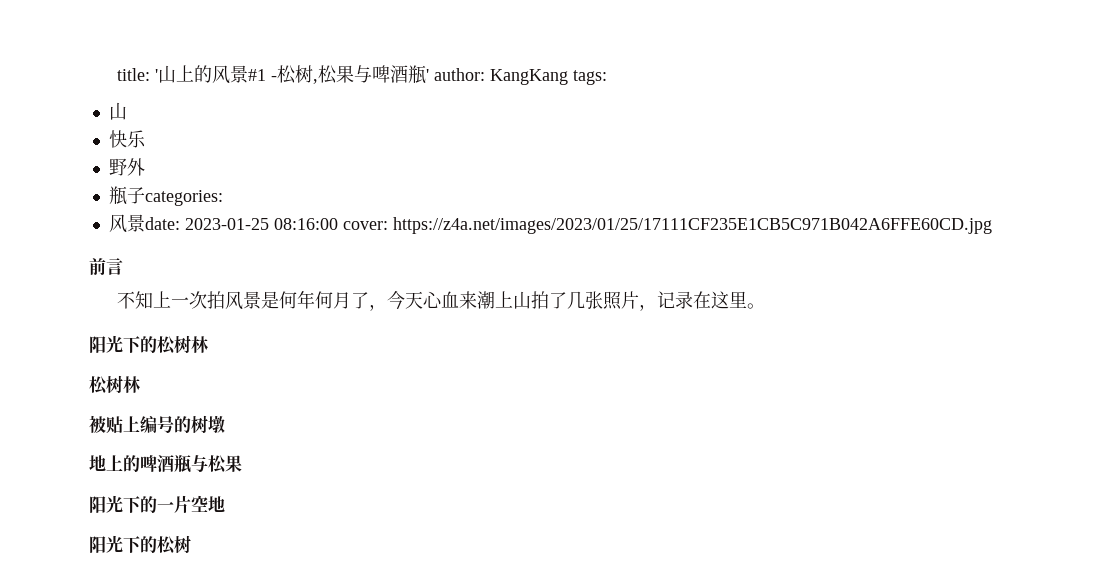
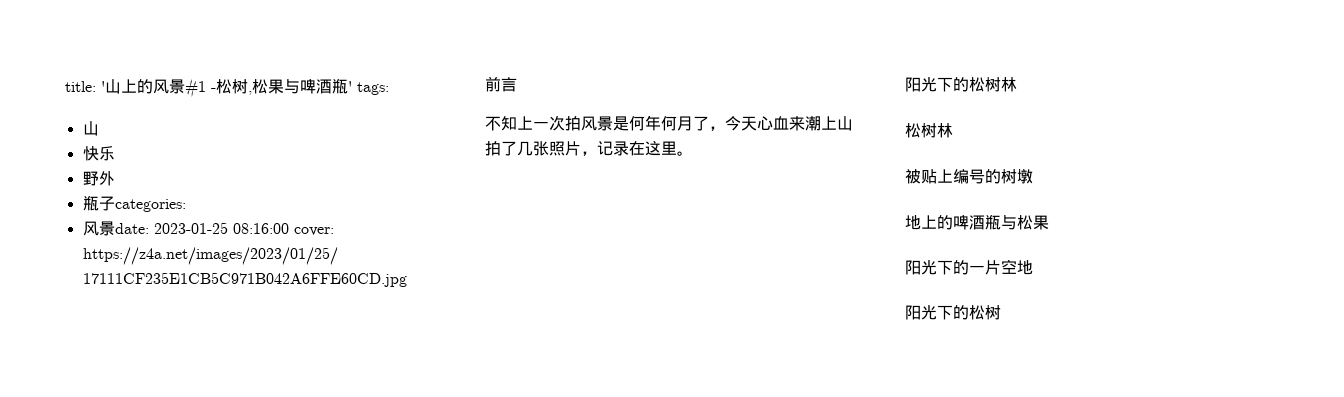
- title: '山上的风景#1 -松树,松果与啤酒瓶' author: KangKang tags:
+ title: '山上的风景#1 -松树,松果与啤酒瓶' tags:

